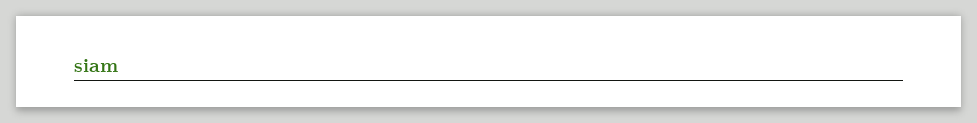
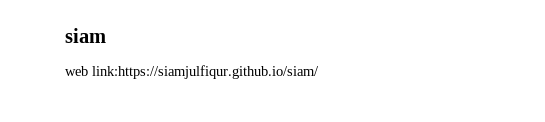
+ web link:https://siamjulfiqur.github.io/siam/

